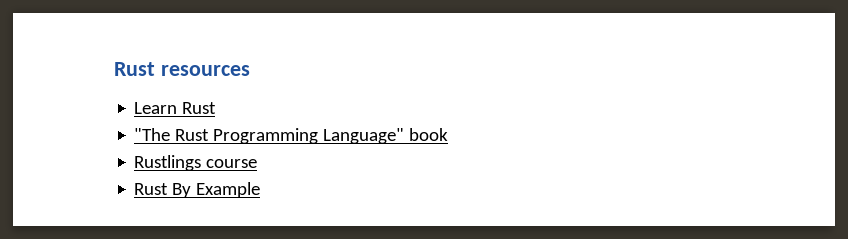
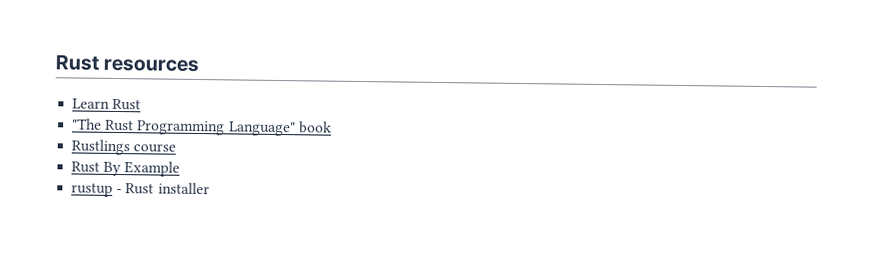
+ rustup - Rust installer

